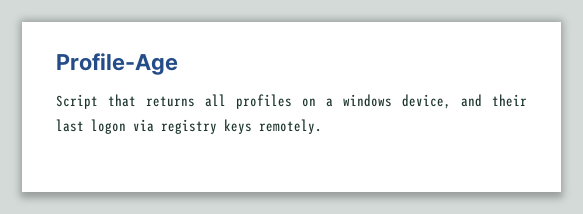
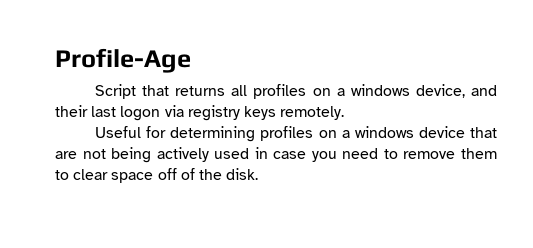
+ Useful for determining profiles on a windows device that are not being actively used in case you need to remove them to clear space off of the disk.

